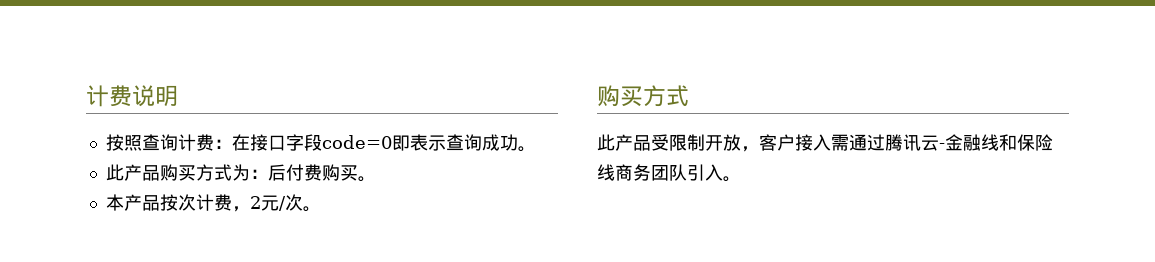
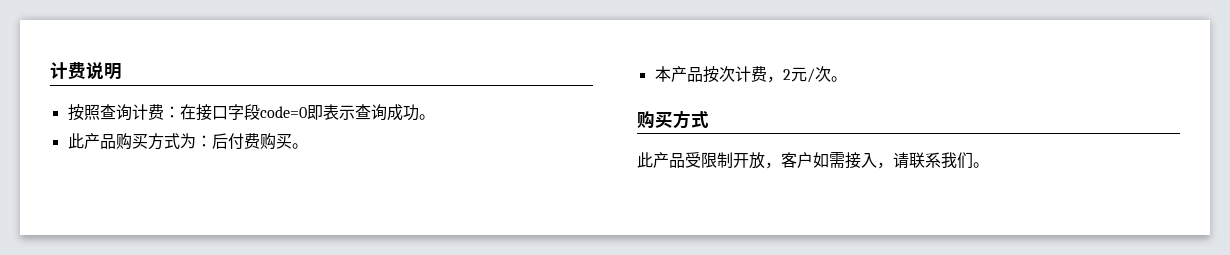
- 此产品受限制开放，客户接入需通过腾讯云-金融线和保险线商务团队引入。
+ 此产品受限制开放，客户如需接入，请联系我们。

